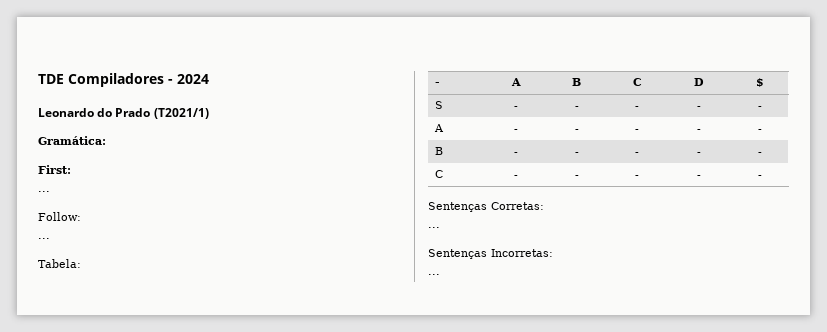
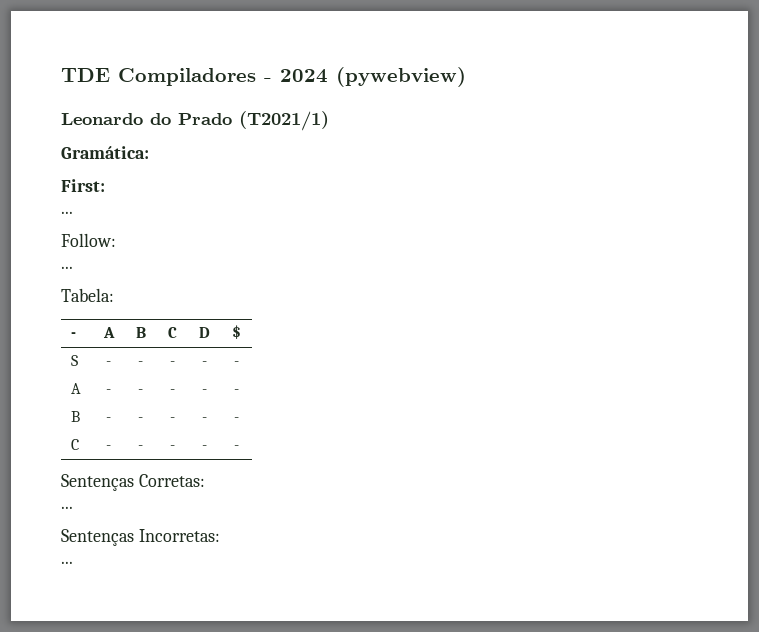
- TDE Compiladores - 2024
+ TDE Compiladores - 2024 (pywebview)

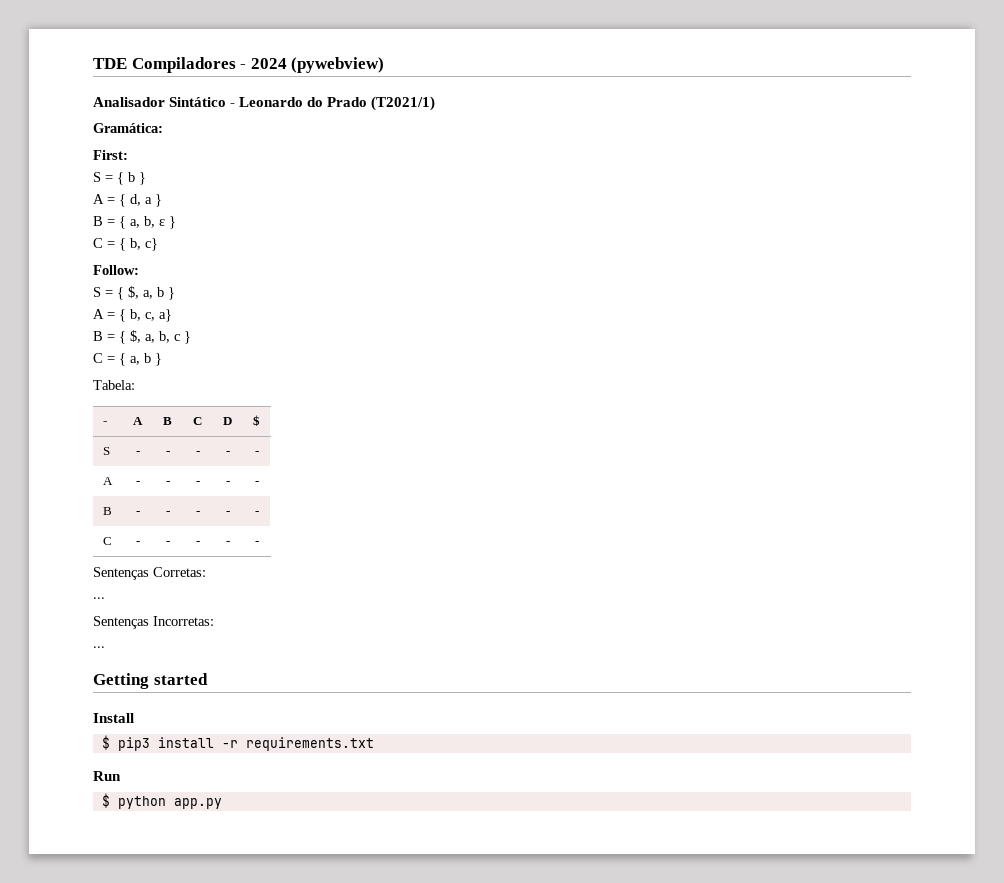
- Leonardo do Prado (T2021/1)
+ Analisador Sintático - Leonardo do Prado (T2021/1)
  First:
- ...
+ S = { b }
+ A = { d, a }
+ B = { a, b, ε }
+ C = { b, c}
  Follow:
- ...
+ S = { $, a, b }
+ A = { b, c, a}
+ B = { $, a, b, c }
+ C = { a, b }
+ Getting started
+ Install
+ $ pip3 install -r requirements.txt
+ Run
+ $ python app.py

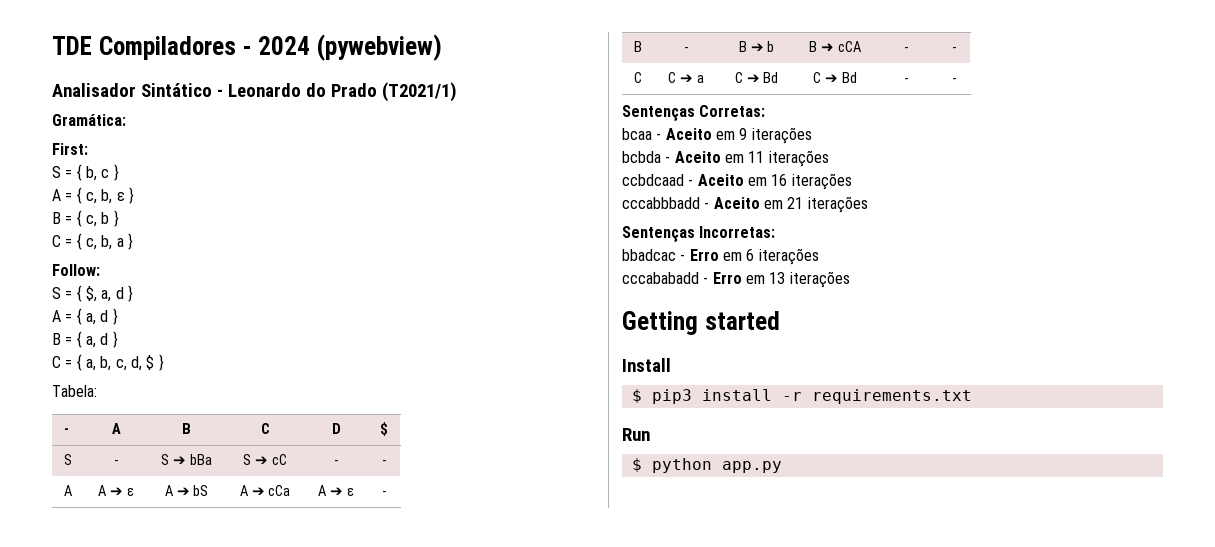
- S = { b }
- A = { d, a }
- B = { a, b, ε }
- C = { b, c}
+ S = { b, c }
+ A = { c, b, ε }
+ B = { c, b }
+ C = { c, b, a }
- S = { $, a, b }
- A = { b, c, a}
- B = { $, a, b, c }
+ S = { $, a, d }
+ A = { a, d }
+ B = { a, d }
- C = { a, b }
+ C = { a, b, c, d, $ }
- S | - | - | - | - | -
- A | - | - | - | - | -
- B | - | - | - | - | -
- C | - | - | - | - | -
+ S | - | S ➔ bBa | S ➔ cC | - | -
+ A | A ➔ ε | A ➔ bS | A ➔ cCa | A ➔ ε | -
+ B | - | B ➔ b | B ➜ cCA | - | -
+ C | C ➔ a | C ➔ Bd | C ➔ Bd | - | -
  Sentenças Corretas:
- ...
+ bcaa - Aceito em 9 iterações
+ bcbda - Aceito em 11 iterações
+ ccbdcaad - Aceito em 16 iterações
+ cccabbbadd - Aceito em 21 iterações
  Sentenças Incorretas:
- ...
+ bbadcac - Erro em 6 iterações
+ cccababadd - Erro em 13 iterações

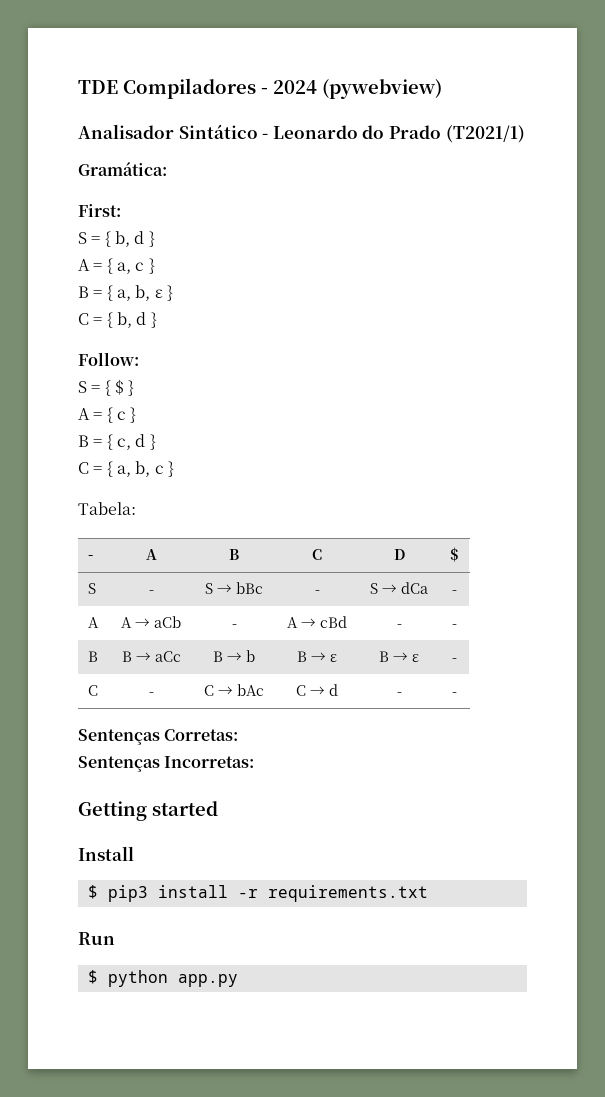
- S = { b, c }
- A = { c, b, ε }
- B = { c, b }
- C = { c, b, a }
+ S = { b, d }
+ A = { a, c }
+ B = { a, b, ε }
+ C = { b, d }
- S = { $, a, d }
- A = { a, d }
- B = { a, d }
+ S = { $ }
+ A = { c }
+ B = { c, d }
- C = { a, b, c, d, $ }
+ C = { a, b, c }
- S | - | S ➔ bBa | S ➔ cC | - | -
- A | A ➔ ε | A ➔ bS | A ➔ cCa | A ➔ ε | -
+ S | - | S → bBc | - | S → dCa | -
+ A | A → aCb | - | A → cBd | - | -
- B | - | B ➔ b | B ➜ cCA | - | -
+ B | B → aCc | B → b | B → ε | B → ε | -
- C | C ➔ a | C ➔ Bd | C ➔ Bd | - | -
+ C | - | C → bAc | C → d | - | -
- bcaa - Aceito em 9 iterações
- bcbda - Aceito em 11 iterações
- ccbdcaad - Aceito em 16 iterações
- cccabbbadd - Aceito em 21 iterações
  Sentenças Incorretas:
- bbadcac - Erro em 6 iterações
- cccababadd - Erro em 13 iterações

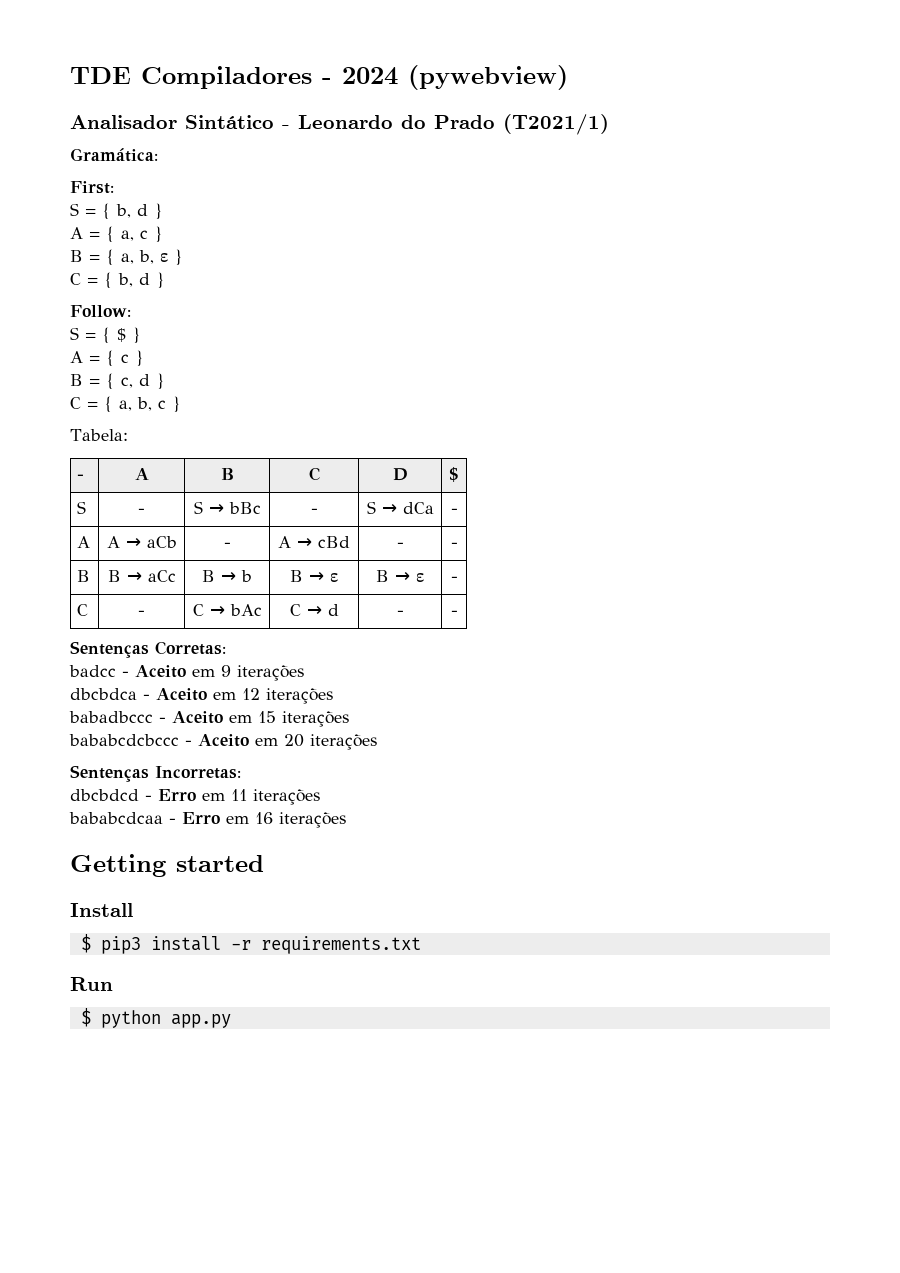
+ badcc - Aceito em 9 iterações
+ dbcbdca - Aceito em 12 iterações
+ babadbccc - Aceito em 15 iterações
+ bababcdcbccc - Aceito em 20 iterações
  Sentenças Incorretas:
+ dbcbdcd - Erro em 11 iterações
+ bababcdcaa - Erro em 16 iterações

